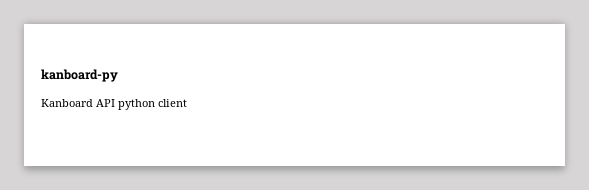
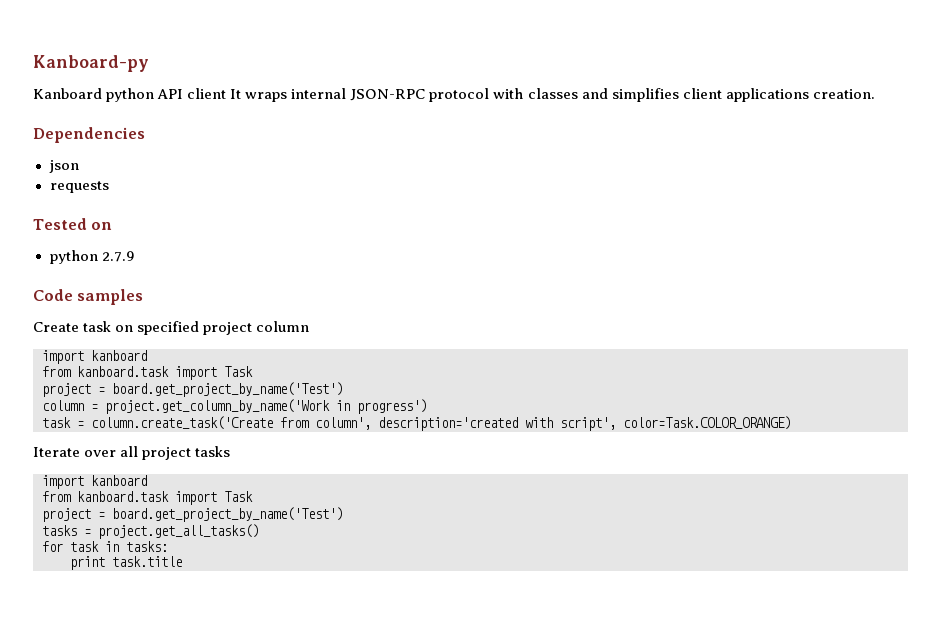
- kanboard-py
+ Kanboard-py
- Kanboard API python client
+ Kanboard python API client It wraps internal JSON-RPC protocol with classes and simplifies client applications creation.
+ Dependencies
+ json
+ requests
+ Tested on
+ python 2.7.9
+ Code samples
+ Create task on specified project column
+ import kanboard
+ from kanboard.task import Task
+ project = board.get_project_by_name('Test')
+ column = project.get_column_by_name('Work in progress')
+ task = column.create_task('Create from column', description='created with script', color=Task.COLOR_ORANGE)
+ Iterate over all project tasks
+ import kanboard
+ from kanboard.task import Task
+ project = board.get_project_by_name('Test')
+ tasks = project.get_all_tasks()
+ for task in tasks:
+ print task.title

